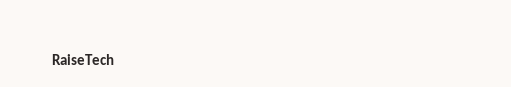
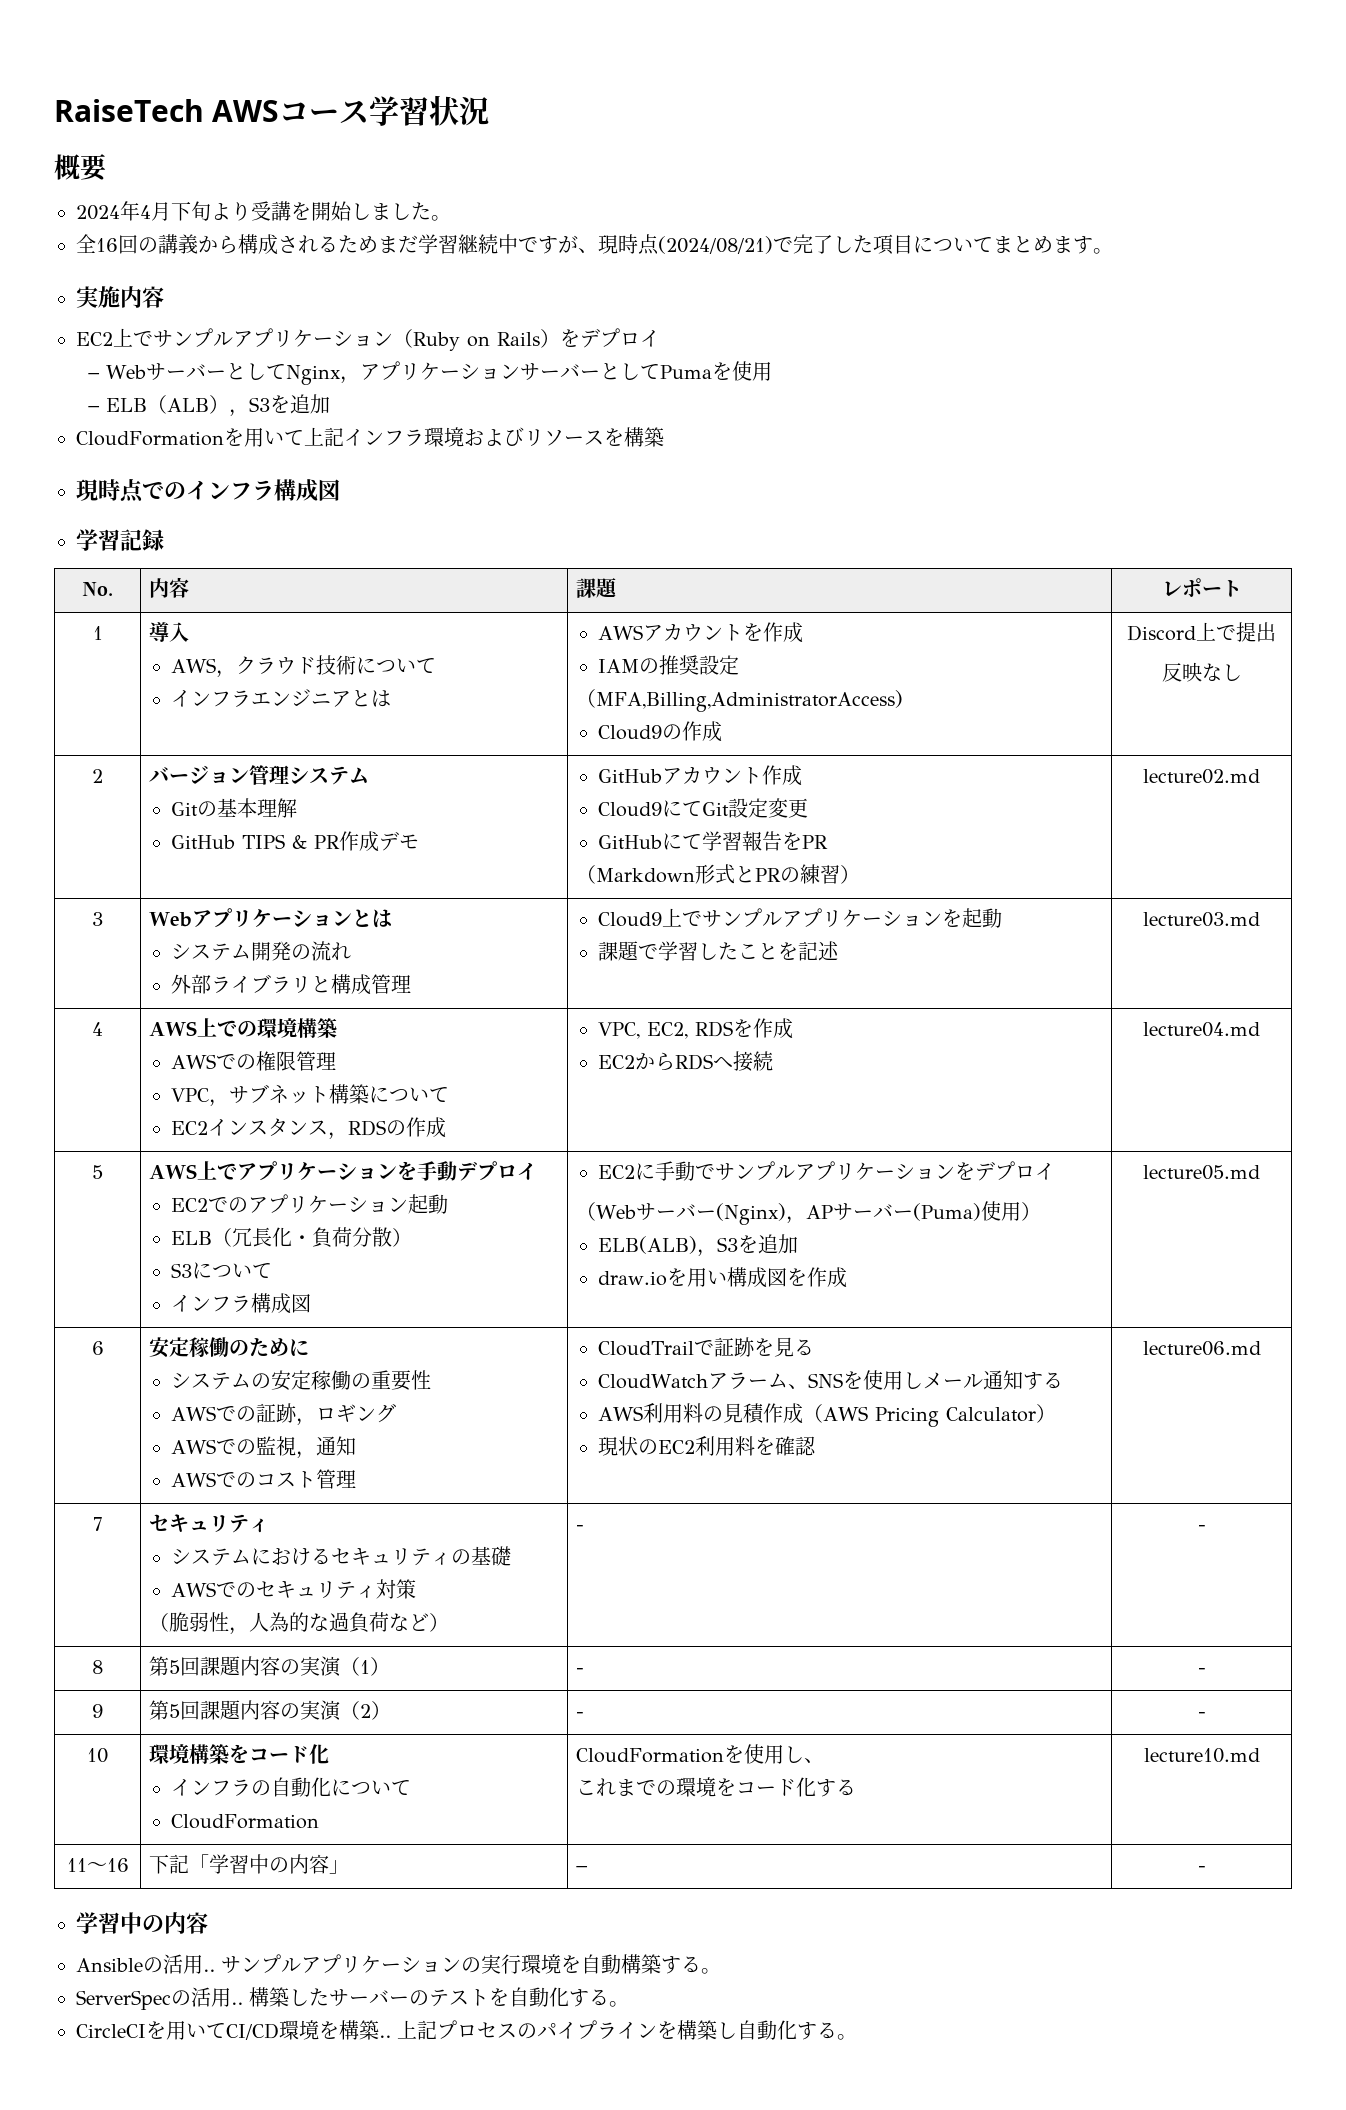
- RaiseTech
+ RaiseTech AWSコース学習状況
+ 概要
+ 2024年4月下旬より受講を開始しました。
+ 全16回の講義から構成されるためまだ学習継続中ですが、現時点(2024/08/21)で完了した項目についてまとめます。
+ 実施内容
+ EC2上でサンプルアプリケーション（Ruby on Rails）をデプロイ
+ − WebサーバーとしてNginx，アプリケーションサーバーとしてPumaを使用
+ − ELB（ALB），S3を追加
+ CloudFormationを用いて上記インフラ環境およびリソースを構築
+ 現時点でのインフラ構成図
+ 学習記録
+ No. | 内容 | 課題 | レポート
+ 1 | 導入
+ AWS，クラウド技術について
+ インフラエンジニアとは | AWSアカウントを作成
+ IAMの推奨設定
+ （MFA,Billing,AdministratorAccess)
+ Cloud9の作成 | Discord上で提出
+ 反映なし
+ 2 | バージョン管理システム
+ Gitの基本理解
+ GitHub TIPS & PR作成デモ | GitHubアカウント作成
+ Cloud9にてGit設定変更
+ GitHubにて学習報告をPR
+ （Markdown形式とPRの練習） | lecture02.md
+ 3 | Webアプリケーションとは
+ システム開発の流れ
+ 外部ライブラリと構成管理 | Cloud9上でサンプルアプリケーションを起動
+ 課題で学習したことを記述 | lecture03.md
+ 4 | AWS上での環境構築
+ AWSでの権限管理
+ VPC，サブネット構築について
+ EC2インスタンス，RDSの作成 | VPC, EC2, RDSを作成
+ EC2からRDSへ接続 | lecture04.md
+ 5 | AWS上でアプリケーションを手動デプロイ
+ EC2でのアプリケーション起動
+ ELB（冗長化・負荷分散）
+ S3について
+ インフラ構成図 | EC2に手動でサンプルアプリケーションをデプロイ
+ （Webサーバー(Nginx)，APサーバー(Puma)使用）
+ ELB(ALB)，S3を追加
+ draw.ioを用い構成図を作成 | lecture05.md
+ 6 | 安定稼働のために
+ システムの安定稼働の重要性
+ AWSでの証跡，ロギング
+ AWSでの監視，通知
+ AWSでのコスト管理 | CloudTrailで証跡を見る
+ CloudWatchアラーム、SNSを使用しメール通知する
+ AWS利用料の見積作成（AWS Pricing Calculator）
+ 現状のEC2利用料を確認 | lecture06.md
+ 7 | セキュリティ
+ システムにおけるセキュリティの基礎
+ AWSでのセキュリティ対策
+ （脆弱性，人為的な過負荷など） | - | -
+ 8 | 第5回課題内容の実演（1） | - | -
+ 9 | 第5回課題内容の実演（2） | - | -
+ 10 | 環境構築をコード化
+ インフラの自動化について
+ CloudFormation | CloudFormationを使用し、
+ これまでの環境をコード化する | lecture10.md
+ 11〜16 | 下記「学習中の内容」 | − | -
+ 学習中の内容
+ Ansibleの活用‥サンプルアプリケーションの実行環境を自動構築する。
+ ServerSpecの活用‥構築したサーバーのテストを自動化する。
+ CircleCIを用いてCI/CD環境を構築‥上記プロセスのパイプラインを構築し自動化する。

